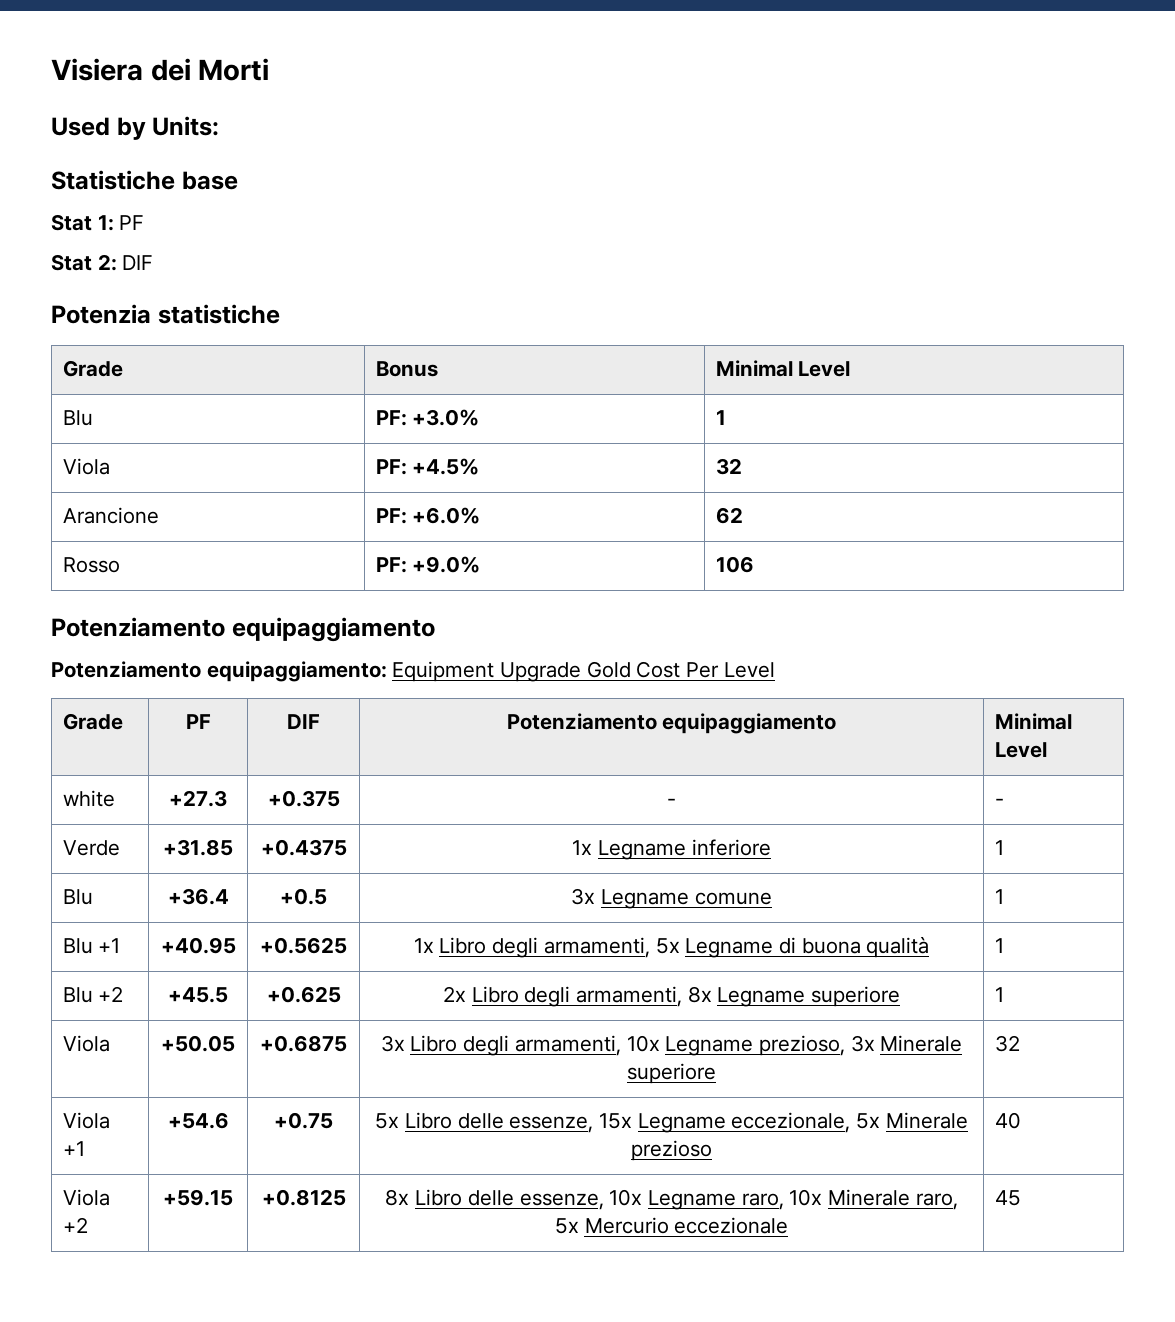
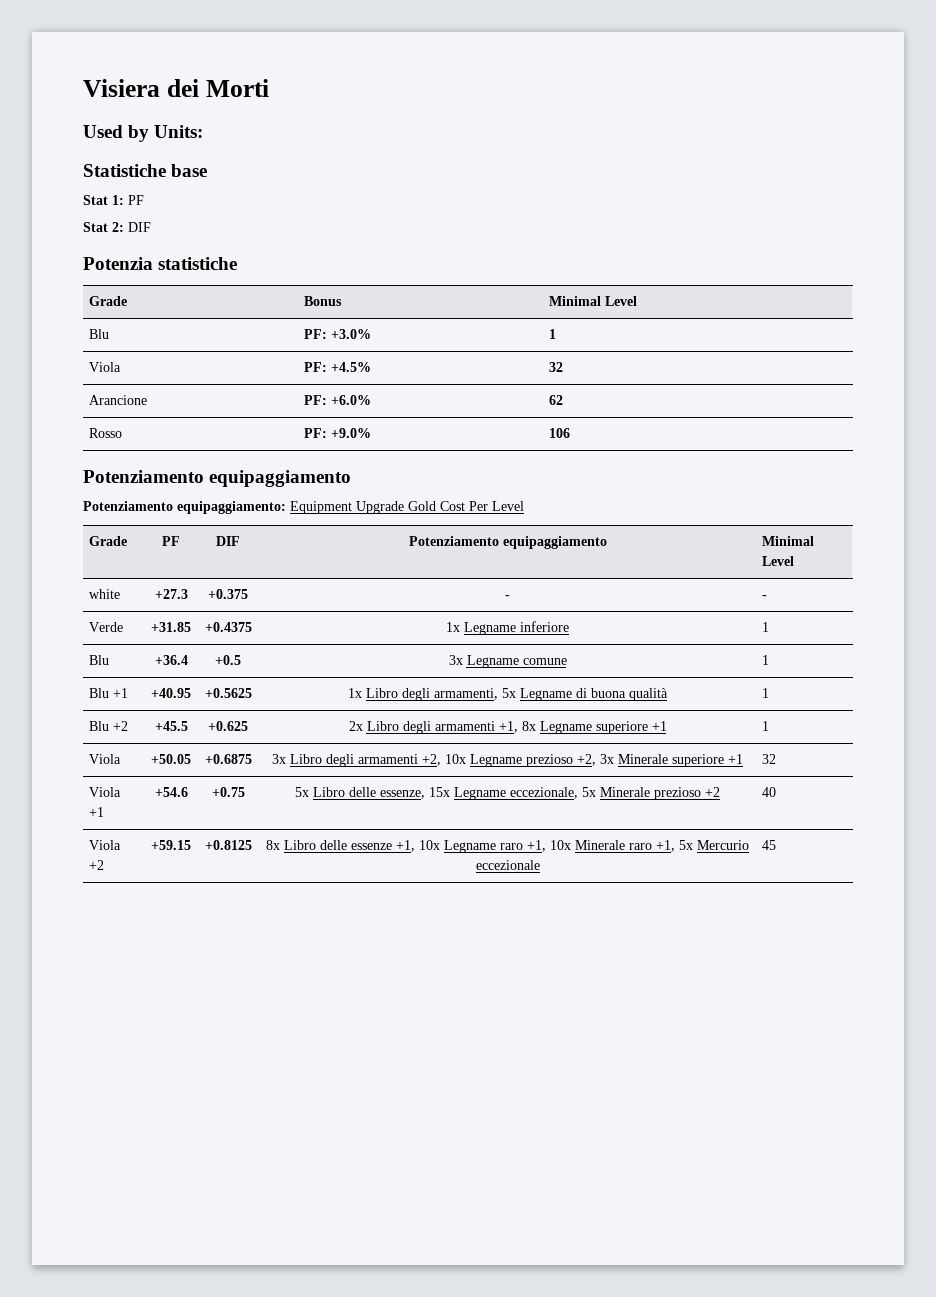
- Blu +2 | +45.5 | +0.625 | 2x Libro degli armamenti, 8x Legname superiore | 1
+ Blu +2 | +45.5 | +0.625 | 2x Libro degli armamenti +1, 8x Legname superiore +1 | 1
- Viola | +50.05 | +0.6875 | 3x Libro degli armamenti, 10x Legname prezioso, 3x Minerale superiore | 32
+ Viola | +50.05 | +0.6875 | 3x Libro degli armamenti +2, 10x Legname prezioso +2, 3x Minerale superiore +1 | 32
- Viola +1 | +54.6 | +0.75 | 5x Libro delle essenze, 15x Legname eccezionale, 5x Minerale prezioso | 40
+ Viola +1 | +54.6 | +0.75 | 5x Libro delle essenze, 15x Legname eccezionale, 5x Minerale prezioso +2 | 40
- Viola +2 | +59.15 | +0.8125 | 8x Libro delle essenze, 10x Legname raro, 10x Minerale raro, 5x Mercurio eccezionale | 45
+ Viola +2 | +59.15 | +0.8125 | 8x Libro delle essenze +1, 10x Legname raro +1, 10x Minerale raro +1, 5x Mercurio eccezionale | 45

